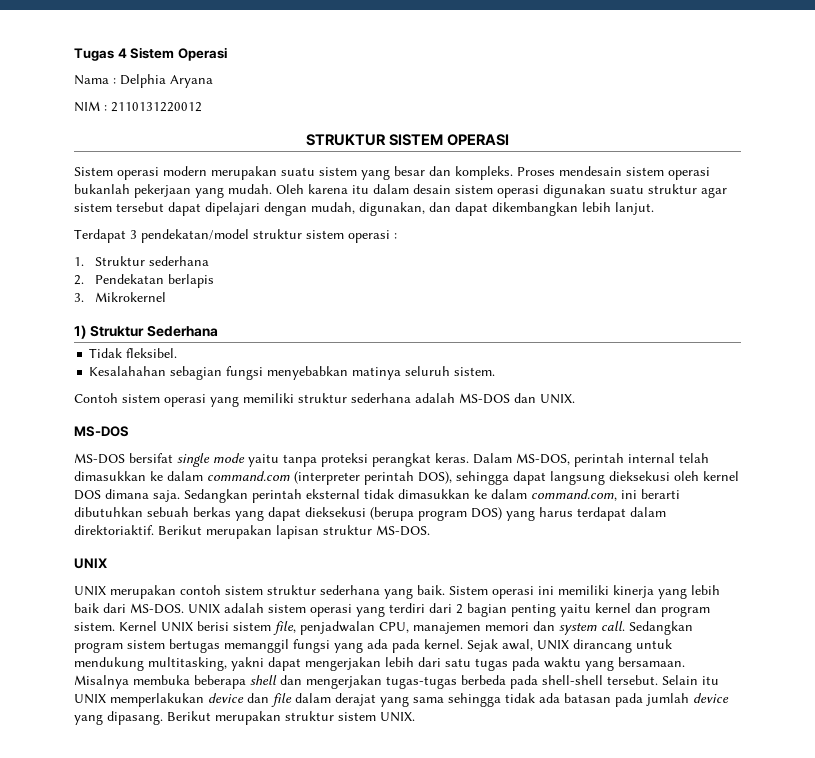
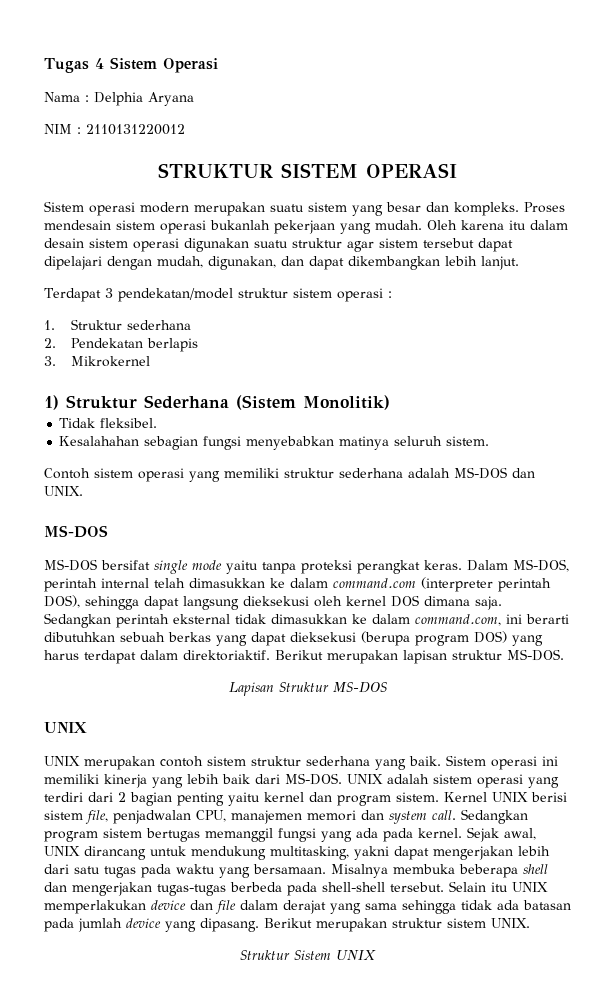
- 1) Struktur Sederhana
+ 1) Struktur Sederhana (Sistem Monolitik)
+ Lapisan Struktur MS-DOS
+ Struktur Sistem UNIX

